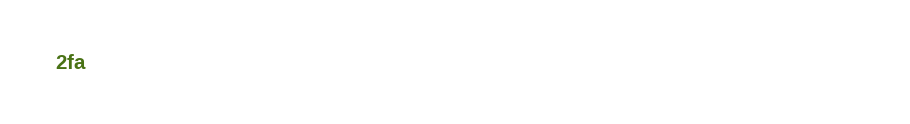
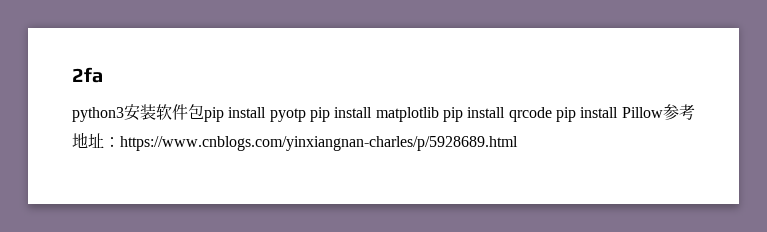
+ python3安装软件包pip install pyotp pip install matplotlib pip install qrcode pip install Pillow参考地址：https://www.cnblogs.com/yinxiangnan-charles/p/5928689.html

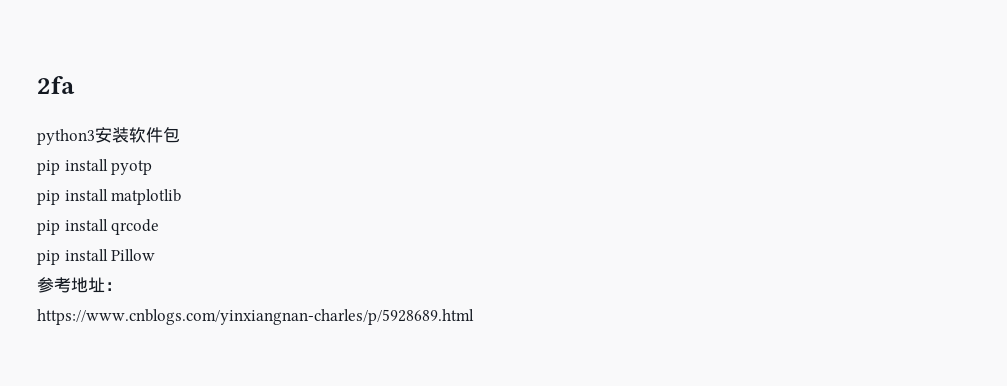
- python3安装软件包pip install pyotp pip install matplotlib pip install qrcode pip install Pillow参考地址：https://www.cnblogs.com/yinxiangnan-charles/p/5928689.html
+ python3安装软件包
+ pip install pyotp
+ pip install matplotlib
+ pip install qrcode
+ pip install Pillow
+ 参考地址：
+ https://www.cnblogs.com/yinxiangnan-charles/p/5928689.html

